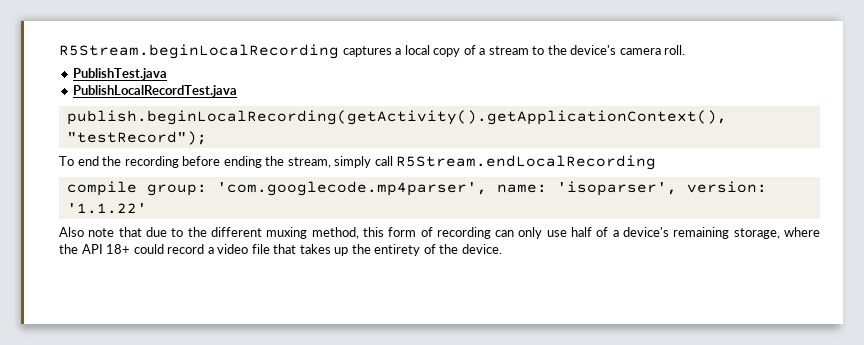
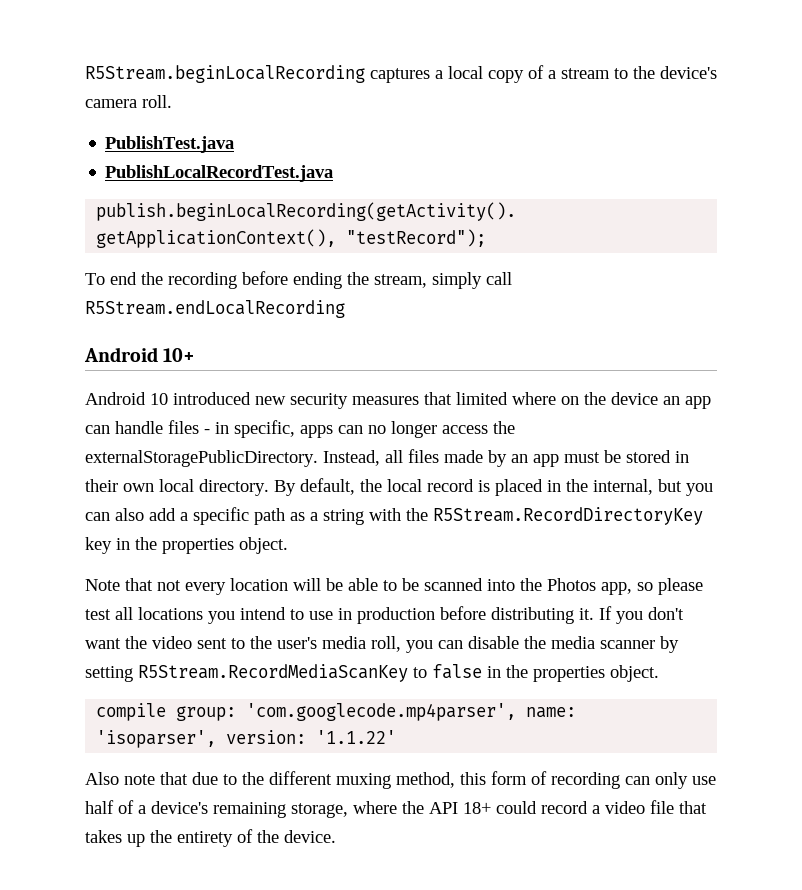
+ Android 10+
+ Android 10 introduced new security measures that limited where on the device an app can handle files - in specific, apps can no longer access the externalStoragePublicDirectory. Instead, all files made by an app must be stored in their own local directory. By default, the local record is placed in the internal, but you can also add a specific path as a string with the R5Stream.RecordDirectoryKey key in the properties object.
+ Note that not every location will be able to be scanned into the Photos app, so please test all locations you intend to use in production before distributing it. If you don't want the video sent to the user's media roll, you can disable the media scanner by setting R5Stream.RecordMediaScanKey to false in the properties object.

